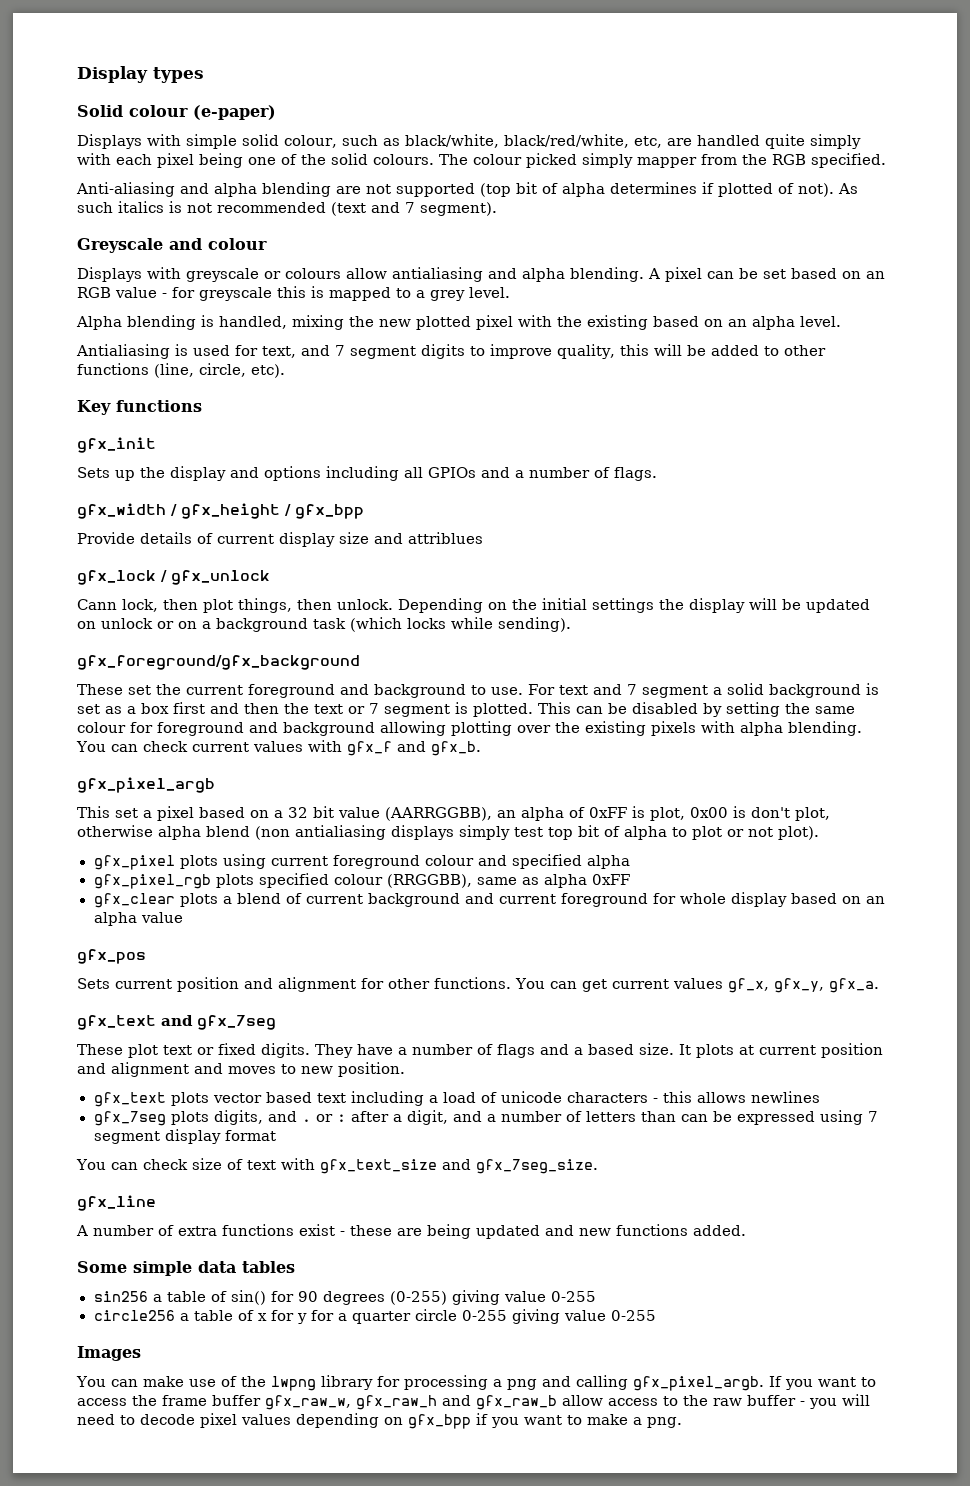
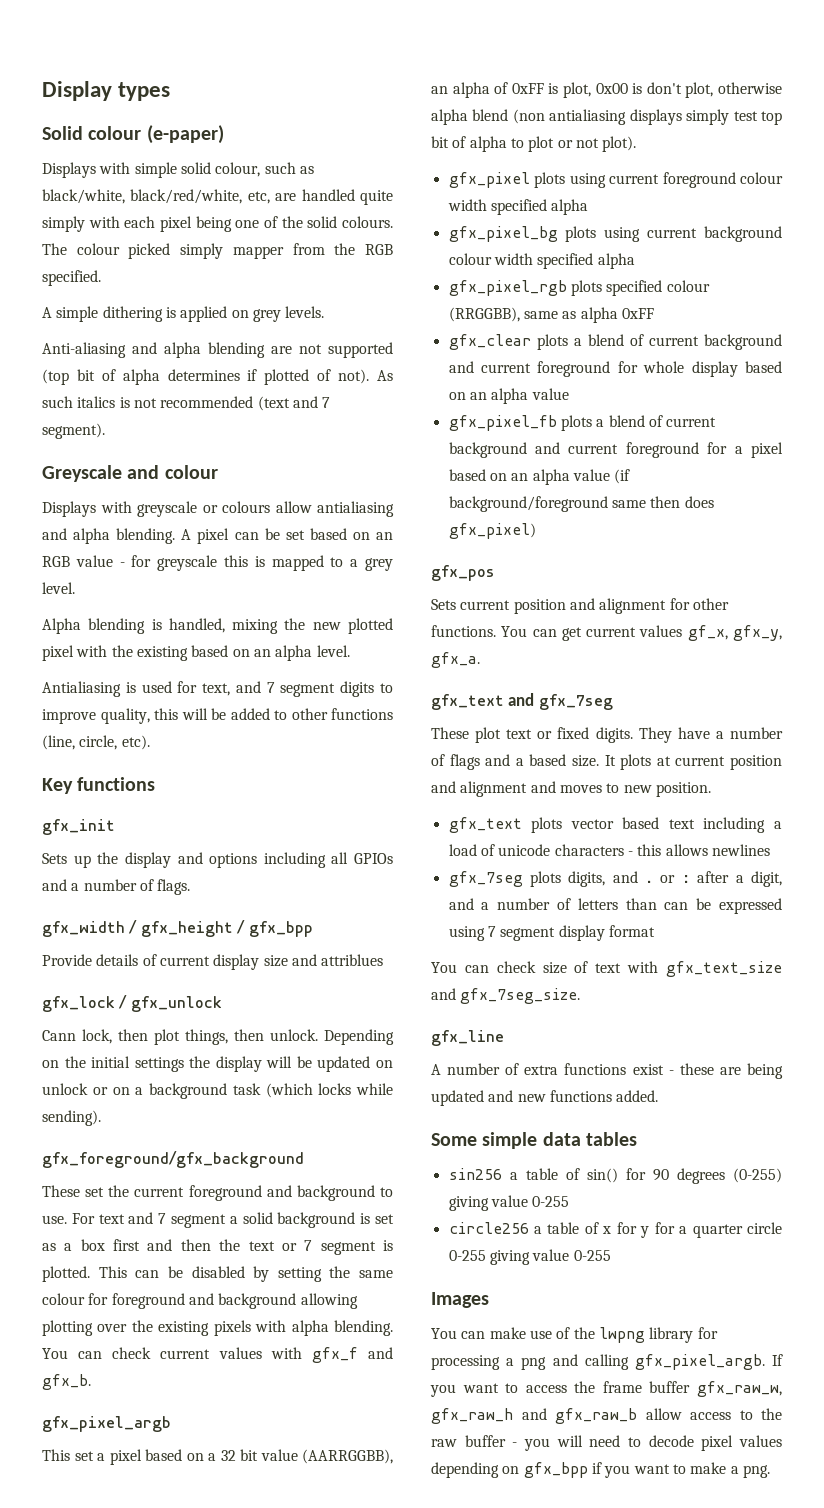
+ A simple dithering is applied on grey levels.
- gfx_pixel plots using current foreground colour and specified alpha
+ gfx_pixel plots using current foreground colour width specified alpha
+ gfx_pixel_bg plots using current background colour width specified alpha
+ gfx_pixel_fb plots a blend of current background and current foreground for a pixel based on an alpha value (if background/foreground same then does gfx_pixel)

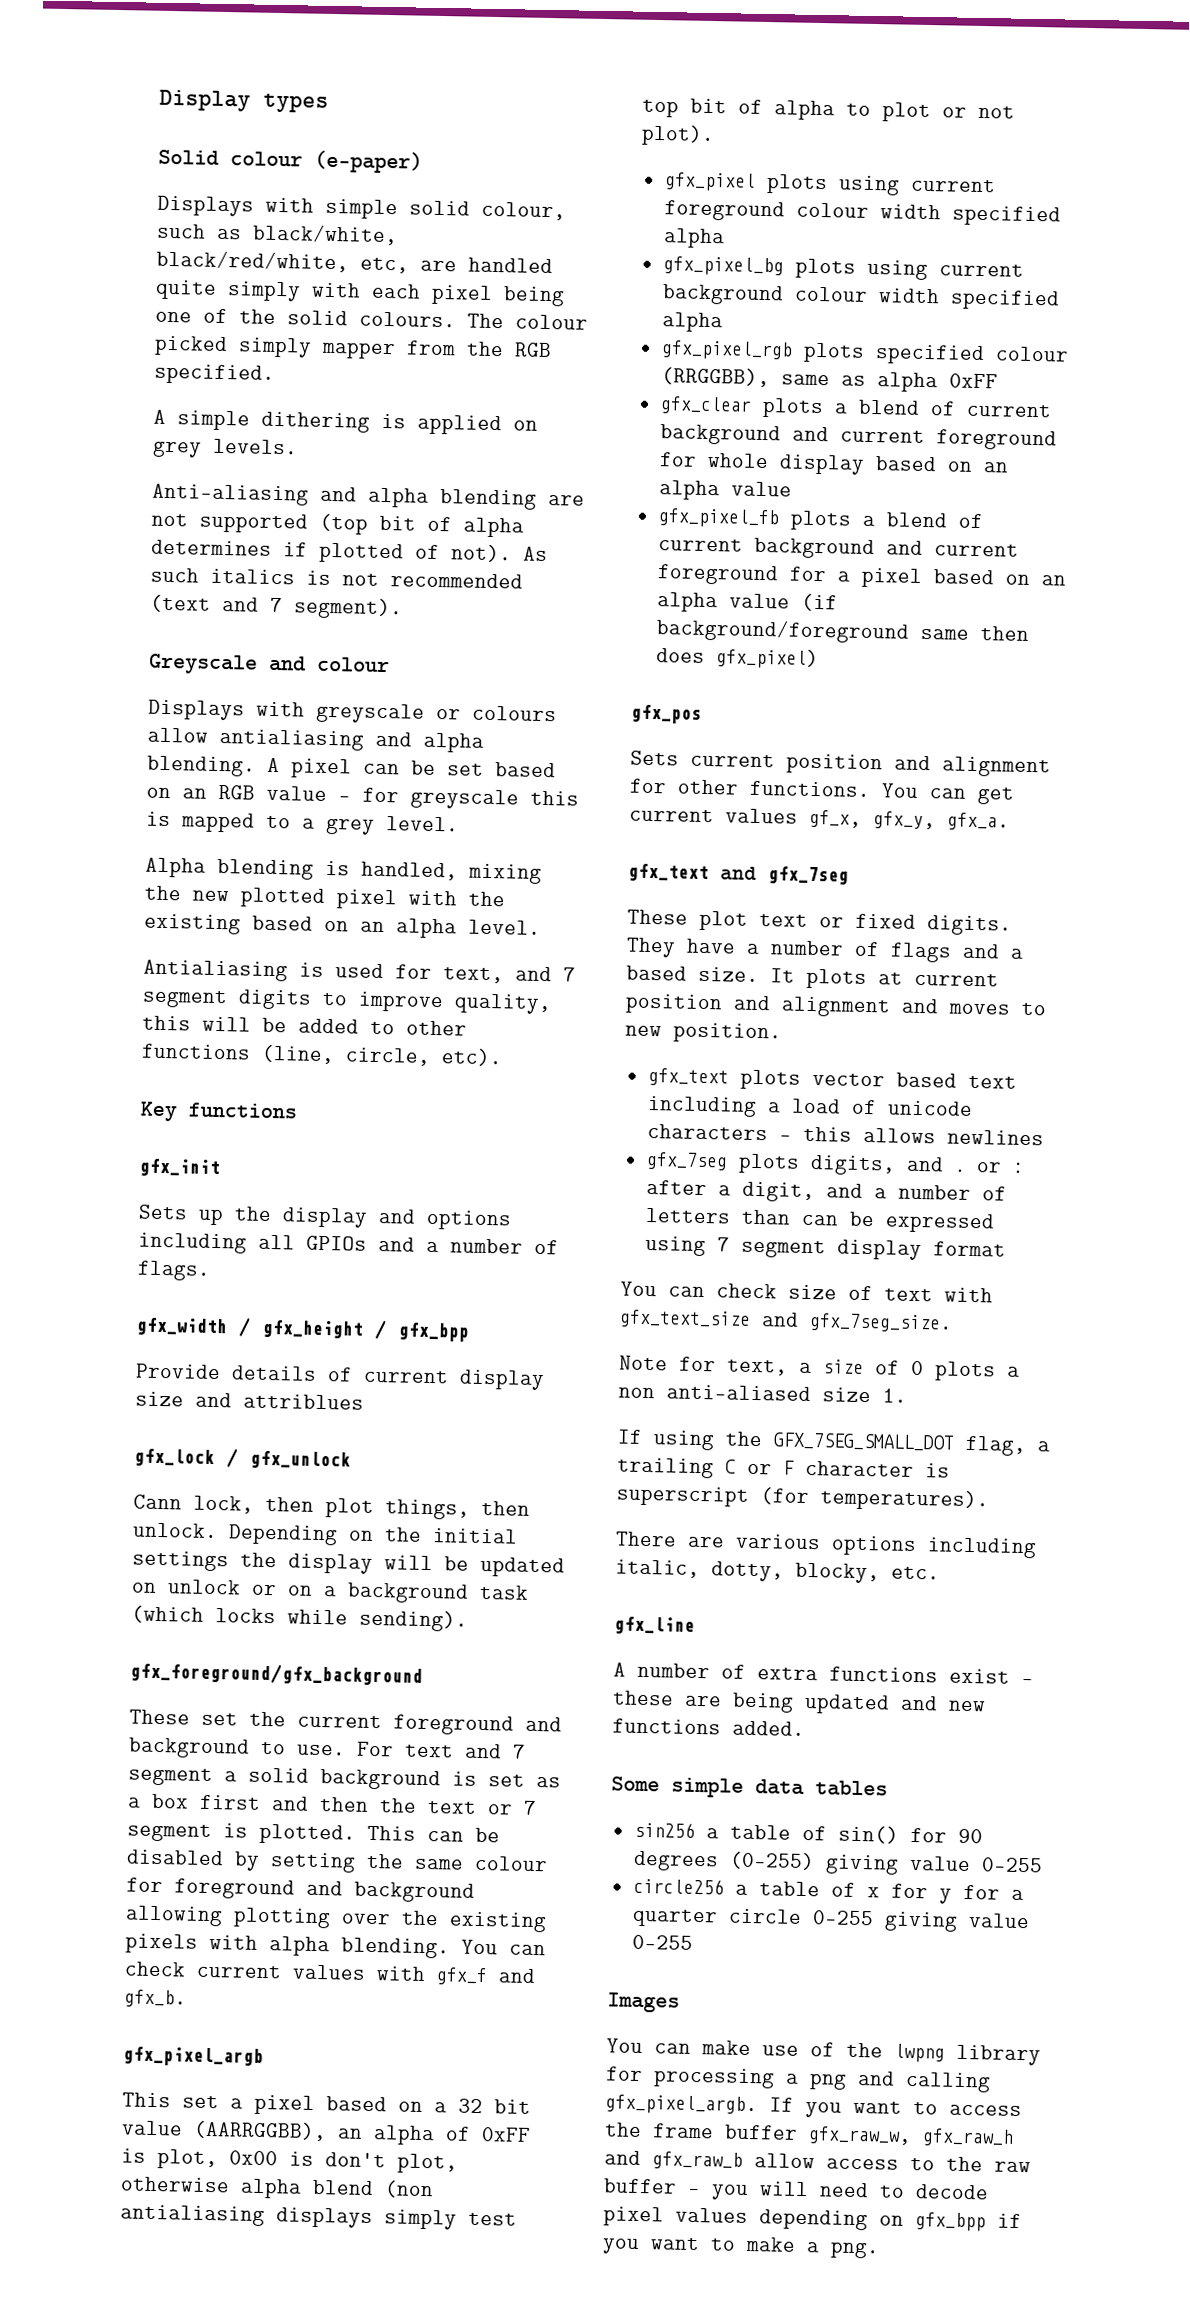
+ Note for text, a size of 0 plots a non anti-aliased size 1.
+ If using the GFX_7SEG_SMALL_DOT flag, a trailing C or F character is superscript (for temperatures).
+ There are various options including italic, dotty, blocky, etc.

